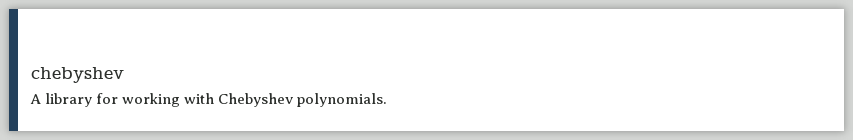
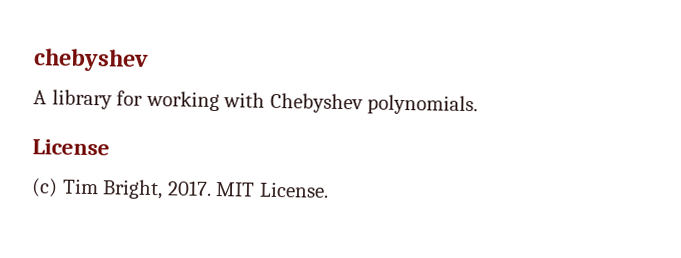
+ License
+ (c) Tim Bright, 2017. MIT License.

